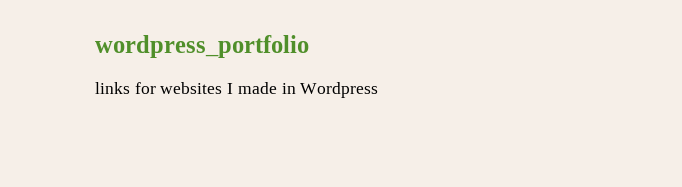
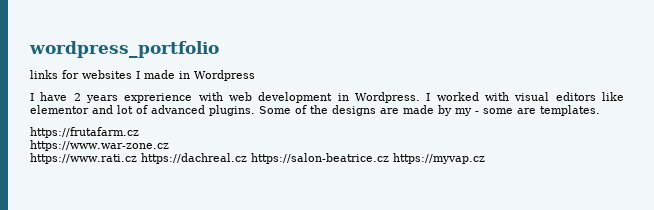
+ I have 2 years exprerience with web development in Wordpress. I worked with visual editors like elementor and lot of advanced plugins. Some of the designs are made by my - some are templates.
+ https://frutafarm.cz
+ https://www.war-zone.cz
+ https://www.rati.cz https://dachreal.cz https://salon-beatrice.cz https://myvap.cz

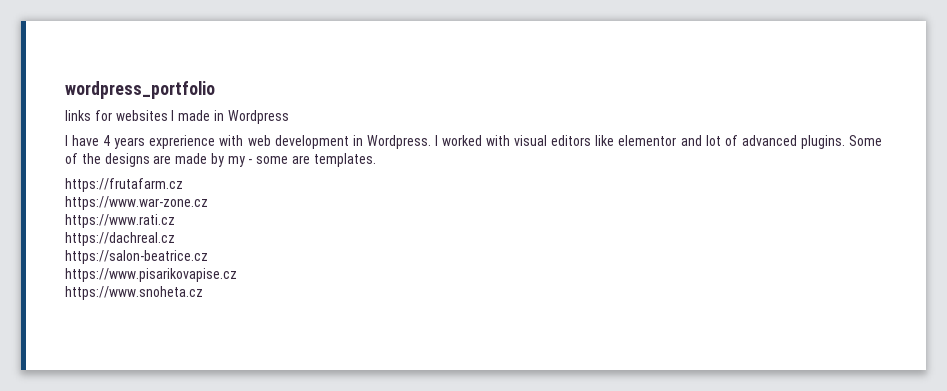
- I have 2 years exprerience with web development in Wordpress.
+ I have 4 years exprerience with web development in Wordpress.
- https://www.rati.cz https://dachreal.cz https://salon-beatrice.cz https://myvap.cz
+ https://www.rati.cz
+ https://dachreal.cz
+ https://salon-beatrice.cz
+ https://www.pisarikovapise.cz
+ https://www.snoheta.cz

